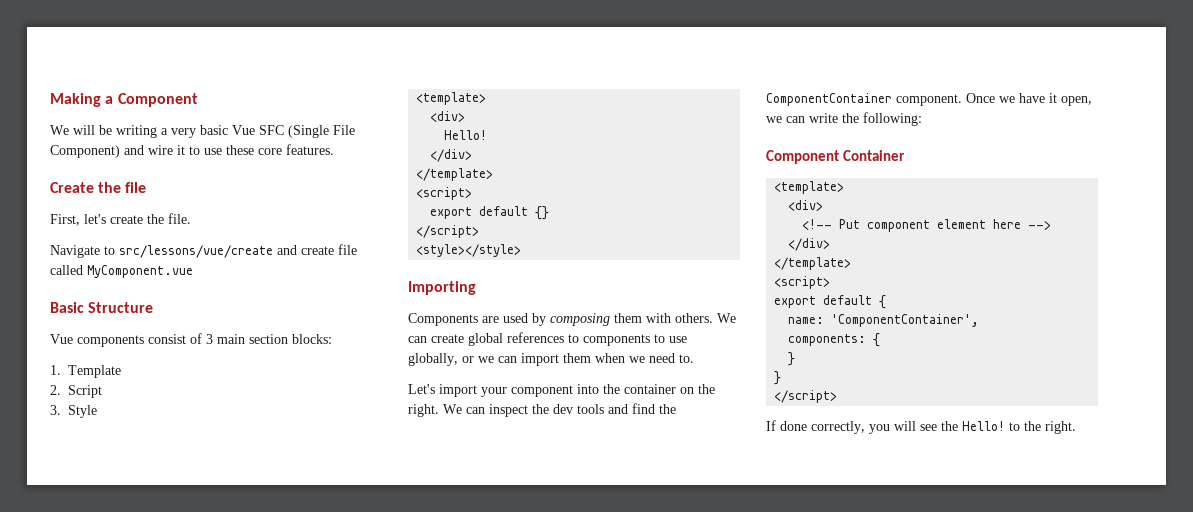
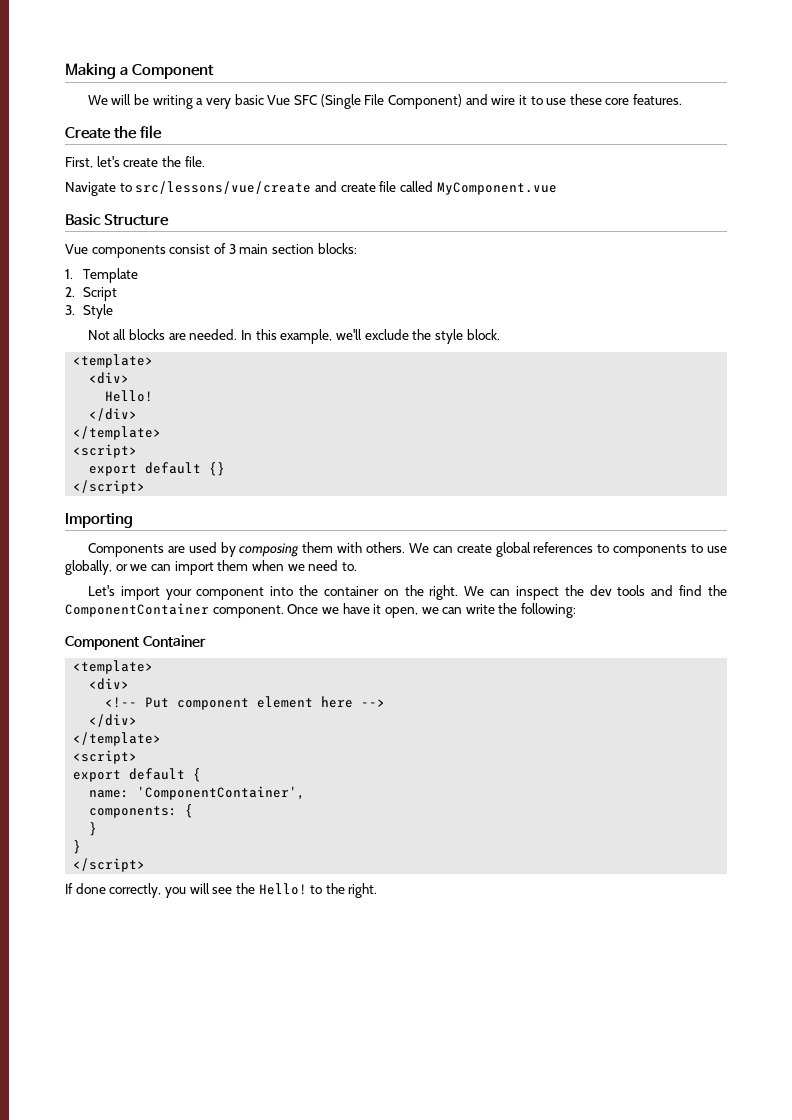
+ Not all blocks are needed. In this example, we'll exclude the style block.
- <style></style>

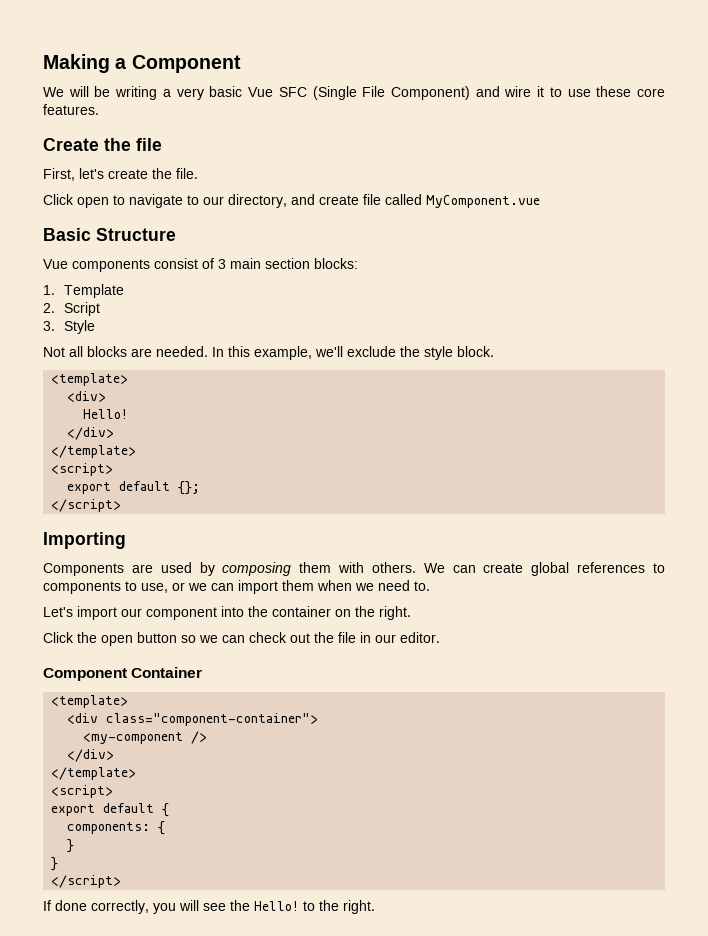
- Navigate to src/lessons/vue/create and create file called MyComponent.vue
+ Click open to navigate to our directory, and create file called MyComponent.vue
- export default {}
+ export default {};
- We can create global references to components to use globally, or we can import them when we need to.
+ We can create global references to components to use, or we can import them when we need to.
- Let's import your component into the container on the right. We can inspect the dev tools and find the ComponentContainer component. Once we have it open, we can write the following:
+ Let's import our component into the container on the right.
+ Click the open button so we can check out the file in our editor.
  Component Container
  <template>
- <div>
- <!-- Put component element here -->
+ <div class="component-container">
+ <my-component />
- name: 'ComponentContainer',

